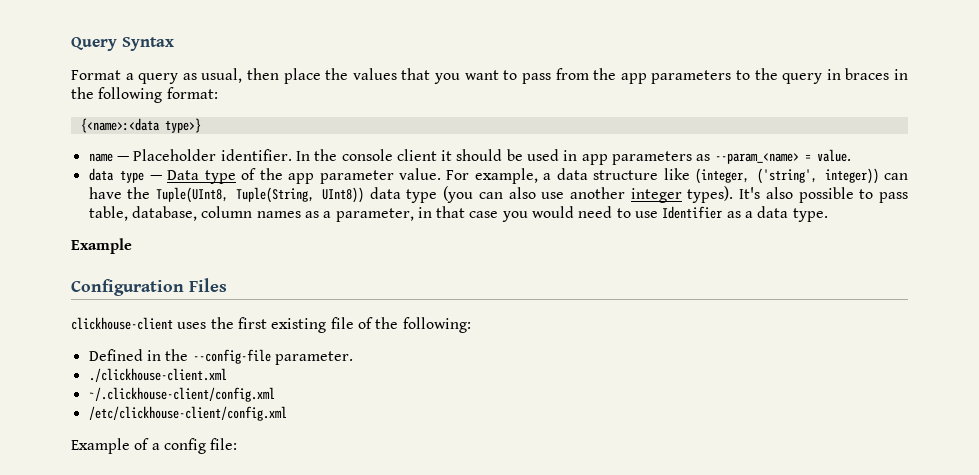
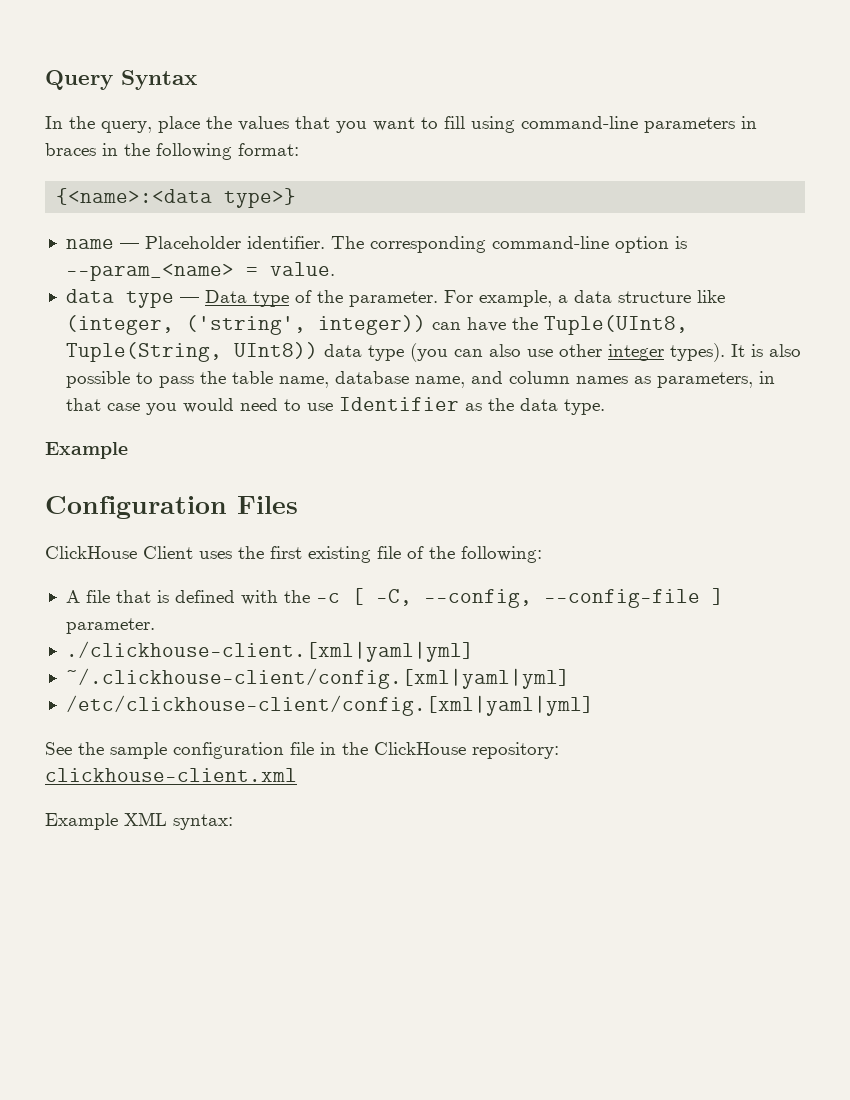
- Format a query as usual, then place the values that you want to pass from the app parameters to the query in braces in the following format:
+ In the query, place the values that you want to fill using command-line parameters in braces in the following format:
- In the console client it should be used in app parameters as --param_<name> = value.
+ The corresponding command-line option is --param_<name> = value.
- data type — Data type of the app parameter value.
+ data type — Data type of the parameter.
- For example, a data structure like (integer, ('string', integer)) can have the Tuple(UInt8, Tuple(String, UInt8)) data type (you can also use another integer types).
+ For example, a data structure like (integer, ('string', integer)) can have the Tuple(UInt8, Tuple(String, UInt8)) data type (you can also use other integer types).
- It's also possible to pass table, database, column names as a parameter, in that case you would need to use Identifier as a data type.
+ It is also possible to pass the table name, database name, and column names as parameters, in that case you would need to use Identifier as the data type.
- clickhouse-client uses the first existing file of the following:
+ ClickHouse Client uses the first existing file of the following:
- Defined in the --config-file parameter.
- ./clickhouse-client.xml
- ~/.clickhouse-client/config.xml
- /etc/clickhouse-client/config.xml
- Example of a config file:
+ A file that is defined with the -c [ -C, --config, --config-file ] parameter.
+ ./clickhouse-client.[xml|yaml|yml]
+ ~/.clickhouse-client/config.[xml|yaml|yml]
+ /etc/clickhouse-client/config.[xml|yaml|yml]
+ See the sample configuration file in the ClickHouse repository: clickhouse-client.xml
+ Example XML syntax:

